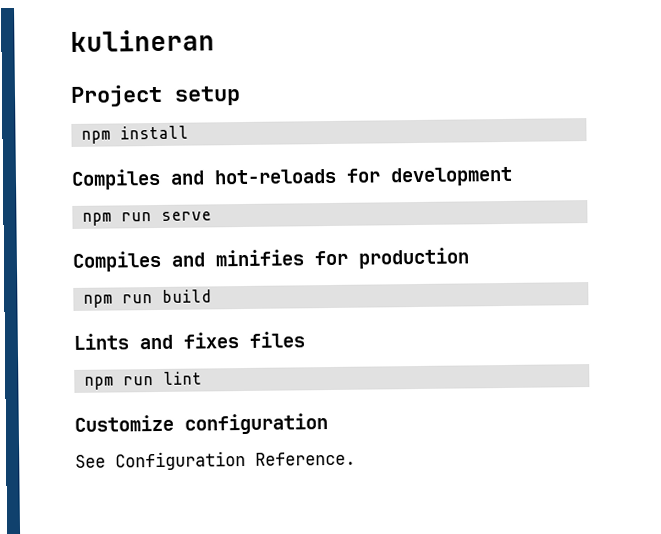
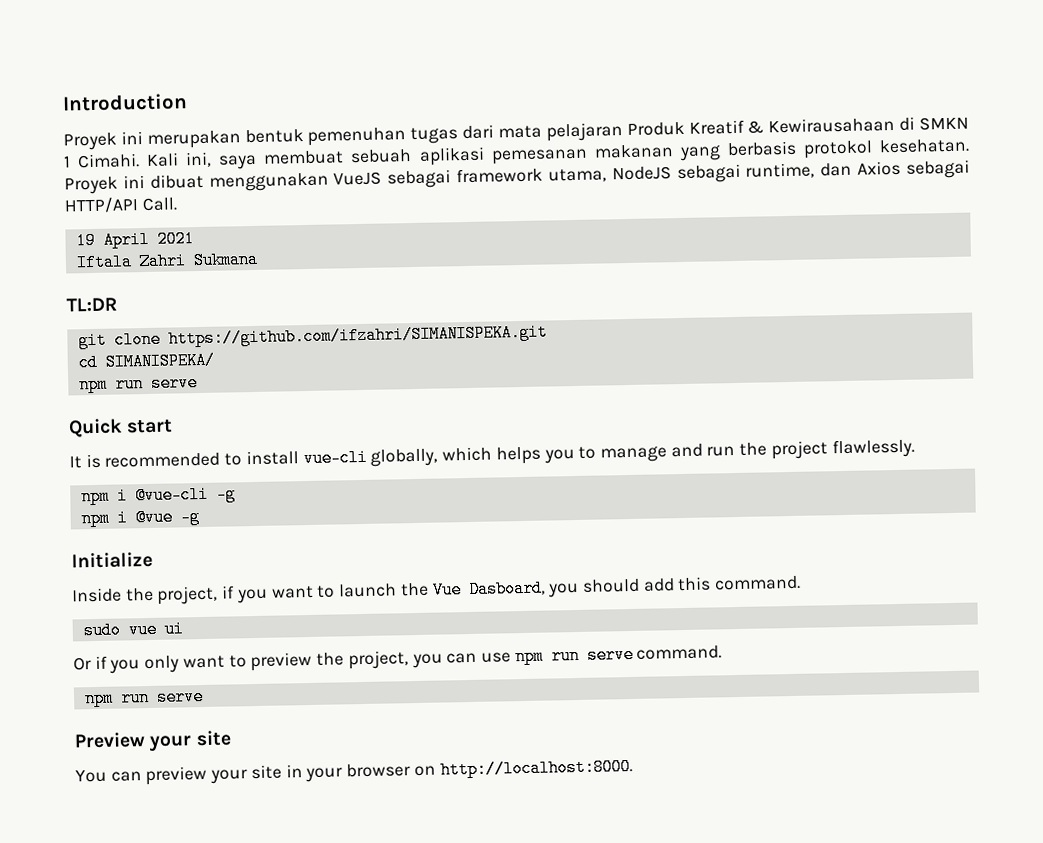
- kulineran
- Project setup
- npm install
- Compiles and hot-reloads for development
+ Introduction
+ Proyek ini merupakan bentuk pemenuhan tugas dari mata pelajaran Produk Kreatif & Kewirausahaan di SMKN 1 Cimahi. Kali ini, saya membuat sebuah aplikasi pemesanan makanan yang berbasis protokol kesehatan. Proyek ini dibuat menggunakan VueJS sebagai framework utama, NodeJS sebagai runtime, dan Axios sebagai HTTP/API Call.
+ 19 April 2021
+ Iftala Zahri Sukmana
+ TL:DR
+ git clone https://github.com/ifzahri/SIMANISPEKA.git
+ cd SIMANISPEKA/
  npm run serve
- Compiles and minifies for production
- npm run build
- Lints and fixes files
- npm run lint
- Customize configuration
- See Configuration Reference.
+ Quick start
+ It is recommended to install vue-cli globally, which helps you to manage and run the project flawlessly.
+ npm i @vue-cli -g
+ npm i @vue -g
+ Initialize
+ Inside the project, if you want to launch the Vue Dasboard, you should add this command.
+ sudo vue ui
+ Or if you only want to preview the project, you can use npm run serve command.
+ npm run serve
+ Preview your site
+ You can preview your site in your browser on http://localhost:8000.

